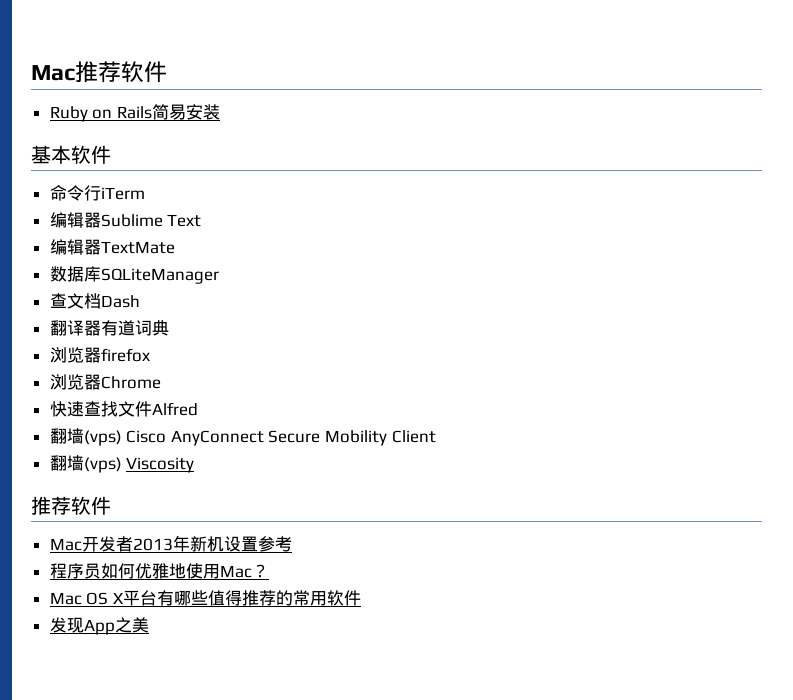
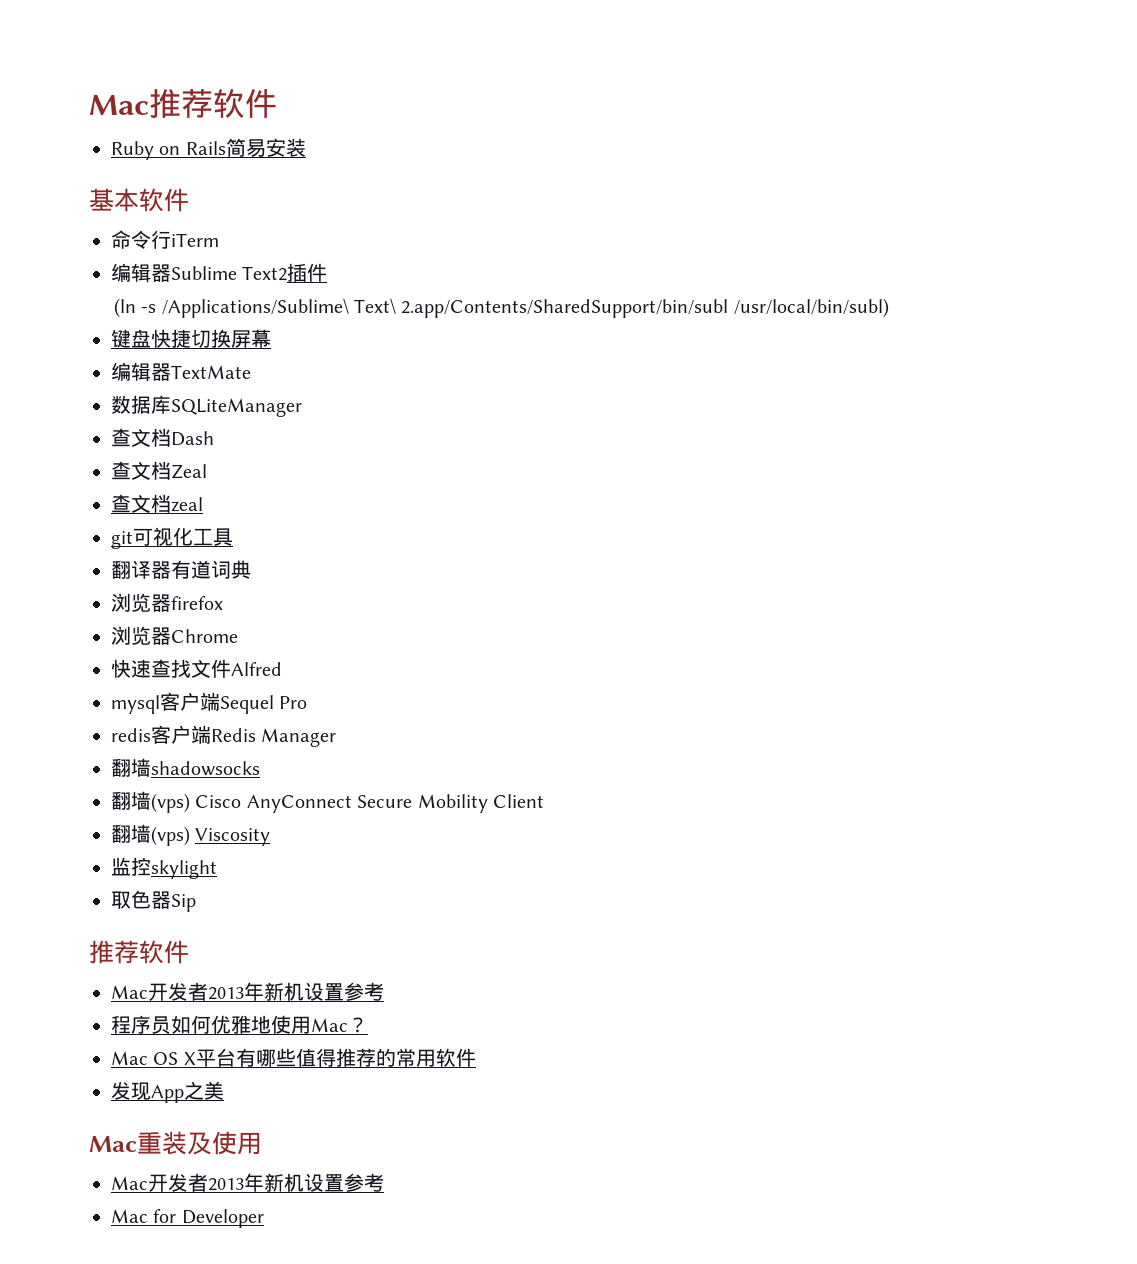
- 编辑器Sublime Text
+ 编辑器Sublime Text2插件
+ (ln -s /Applications/Sublime\ Text\ 2.app/Contents/SharedSupport/bin/subl /usr/local/bin/subl)
+ 键盘快捷切换屏幕
+ 查文档Zeal
+ 查文档zeal
+ git可视化工具
+ mysql客户端Sequel Pro
+ redis客户端Redis Manager
+ 翻墙shadowsocks
+ 监控skylight
+ 取色器Sip
+ Mac重装及使用
+ Mac开发者2013年新机设置参考
+ Mac for Developer

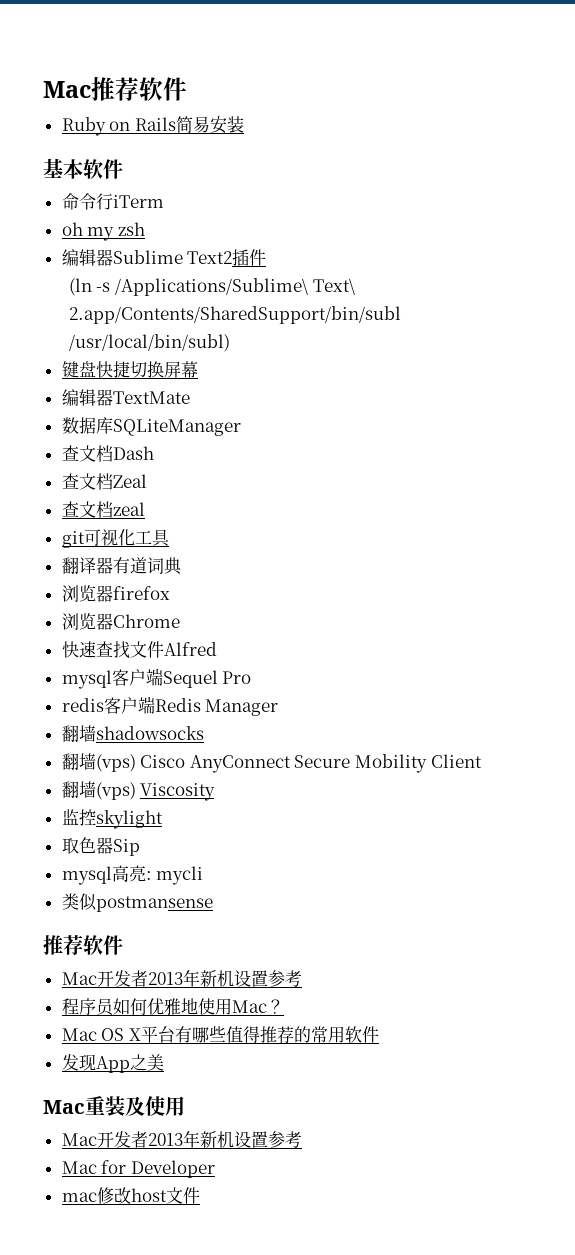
+ oh my zsh
+ mysql高亮: mycli
+ 类似postmansense
+ mac修改host文件

